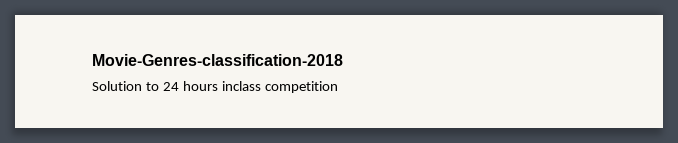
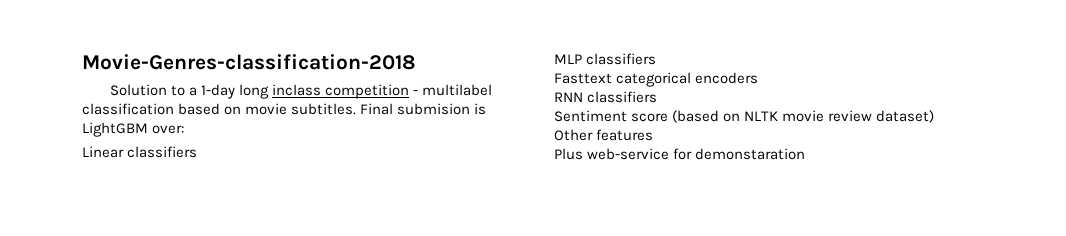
- Solution to 24 hours inclass competition
+ Solution to a 1-day long inclass competition - multilabel classification based on movie subtitles. Final submision is LightGBM over:
+ Linear classifiers
+ MLP classifiers
+ Fasttext categorical encoders
+ RNN classifiers
+ Sentiment score (based on NLTK movie review dataset)
+ Other features
+ Plus web-service for demonstaration

